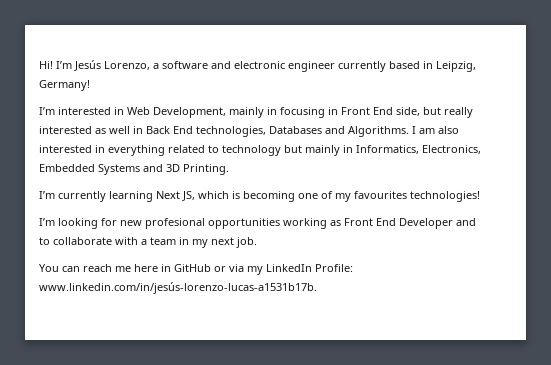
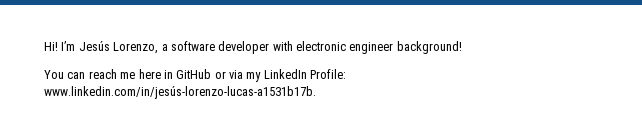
- I’m Jesús Lorenzo, a software and electronic engineer currently based in Leipzig, Germany!
- I’m interested in Web Development, mainly in focusing in Front End side, but really interested as well in Back End technologies, Databases and Algorithms. I am also interested in everything related to technology but mainly in Informatics, Electronics, Embedded Systems and 3D Printing.
- I’m currently learning Next JS, which is becoming one of my favourites technologies!
- I’m looking for new profesional opportunities working as Front End Developer and to collaborate with a team in my next job.
+ I’m Jesús Lorenzo, a software developer with electronic engineer background!

